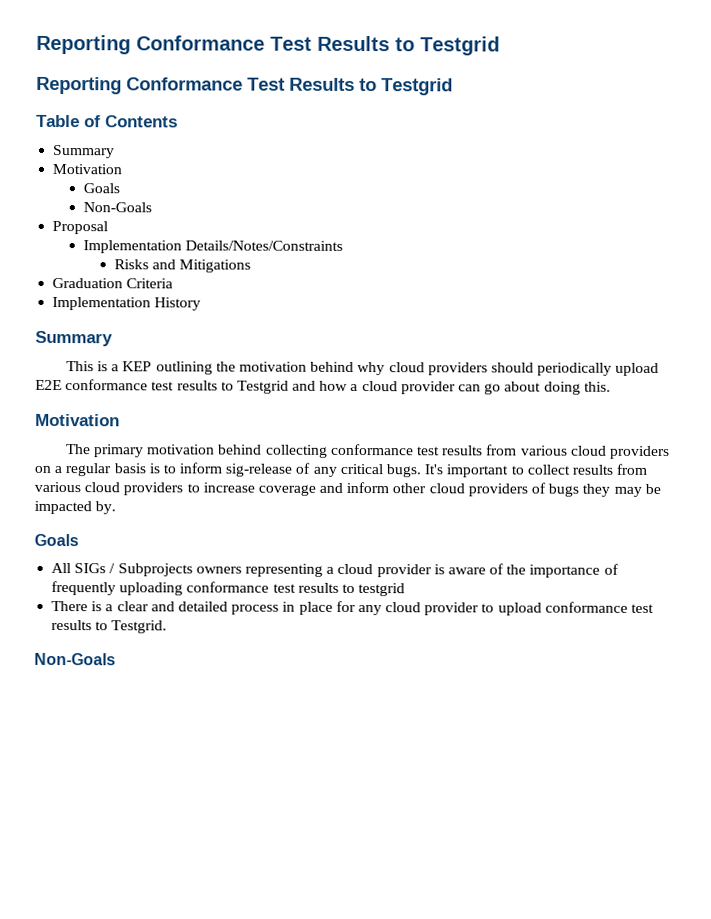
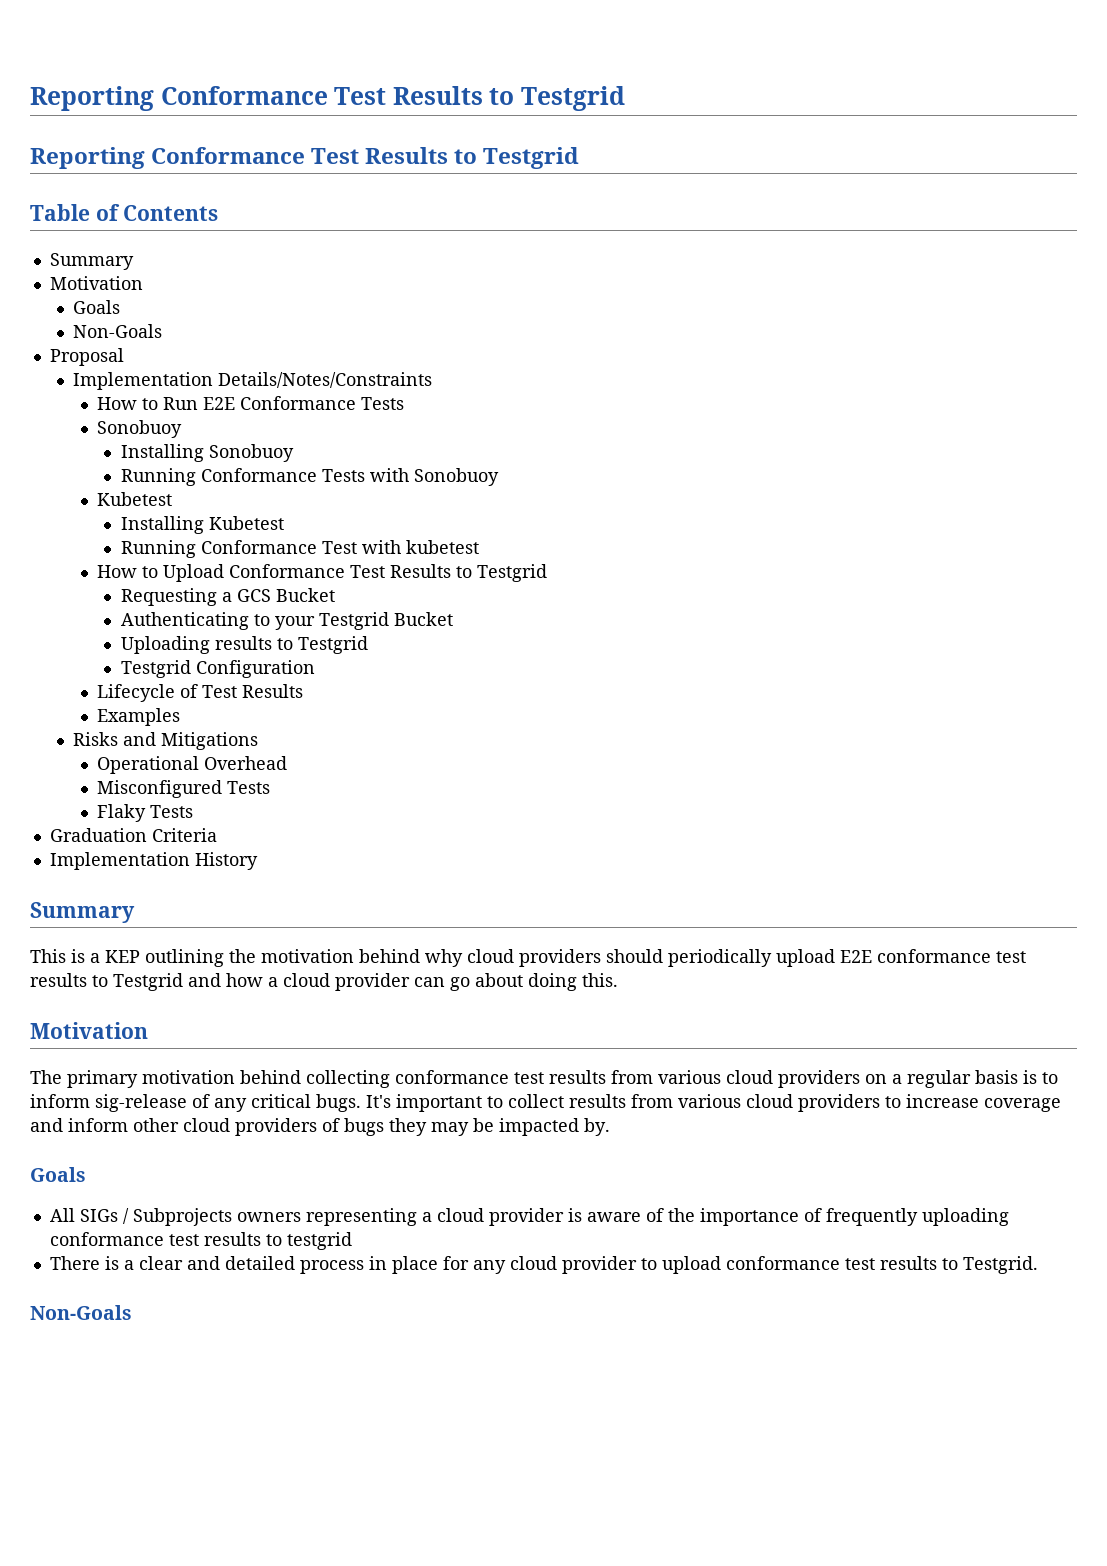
+ How to Run E2E Conformance Tests
+ Sonobuoy
+ Installing Sonobuoy
+ Running Conformance Tests with Sonobuoy
+ Kubetest
+ Installing Kubetest
+ Running Conformance Test with kubetest
+ How to Upload Conformance Test Results to Testgrid
+ Requesting a GCS Bucket
+ Authenticating to your Testgrid Bucket
+ Uploading results to Testgrid
+ Testgrid Configuration
+ Lifecycle of Test Results
+ Examples
  Risks and Mitigations
+ Operational Overhead
+ Misconfigured Tests
+ Flaky Tests

